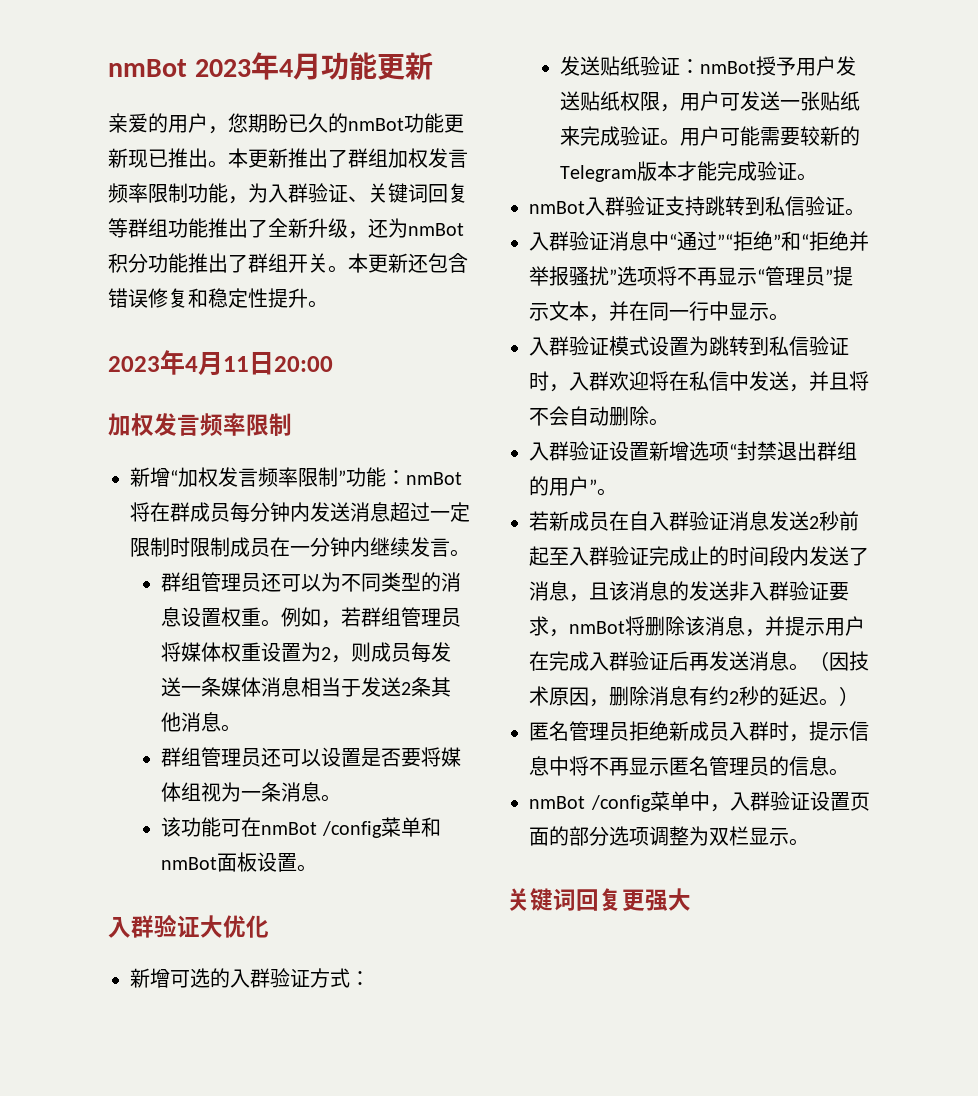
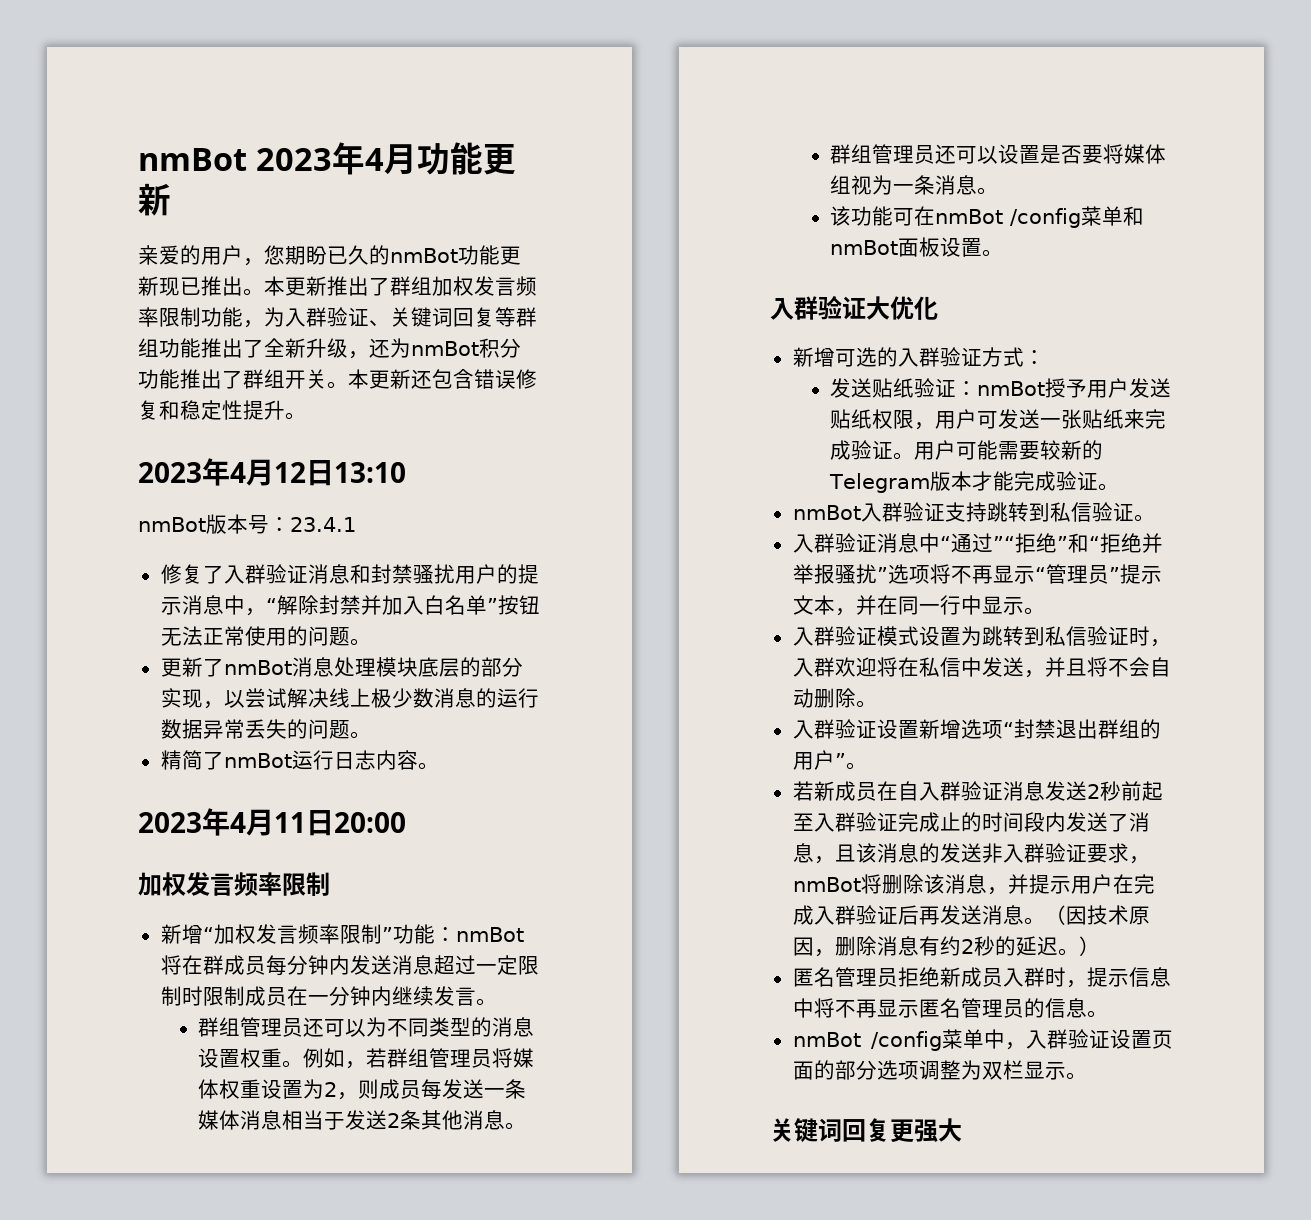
+ 2023年4月12日13:10
+ nmBot版本号：23.4.1
+ 修复了入群验证消息和封禁骚扰用户的提示消息中，“解除封禁并加入白名单”按钮无法正常使用的问题。
+ 更新了nmBot消息处理模块底层的部分实现，以尝试解决线上极少数消息的运行数据异常丢失的问题。
+ 精简了nmBot运行日志内容。

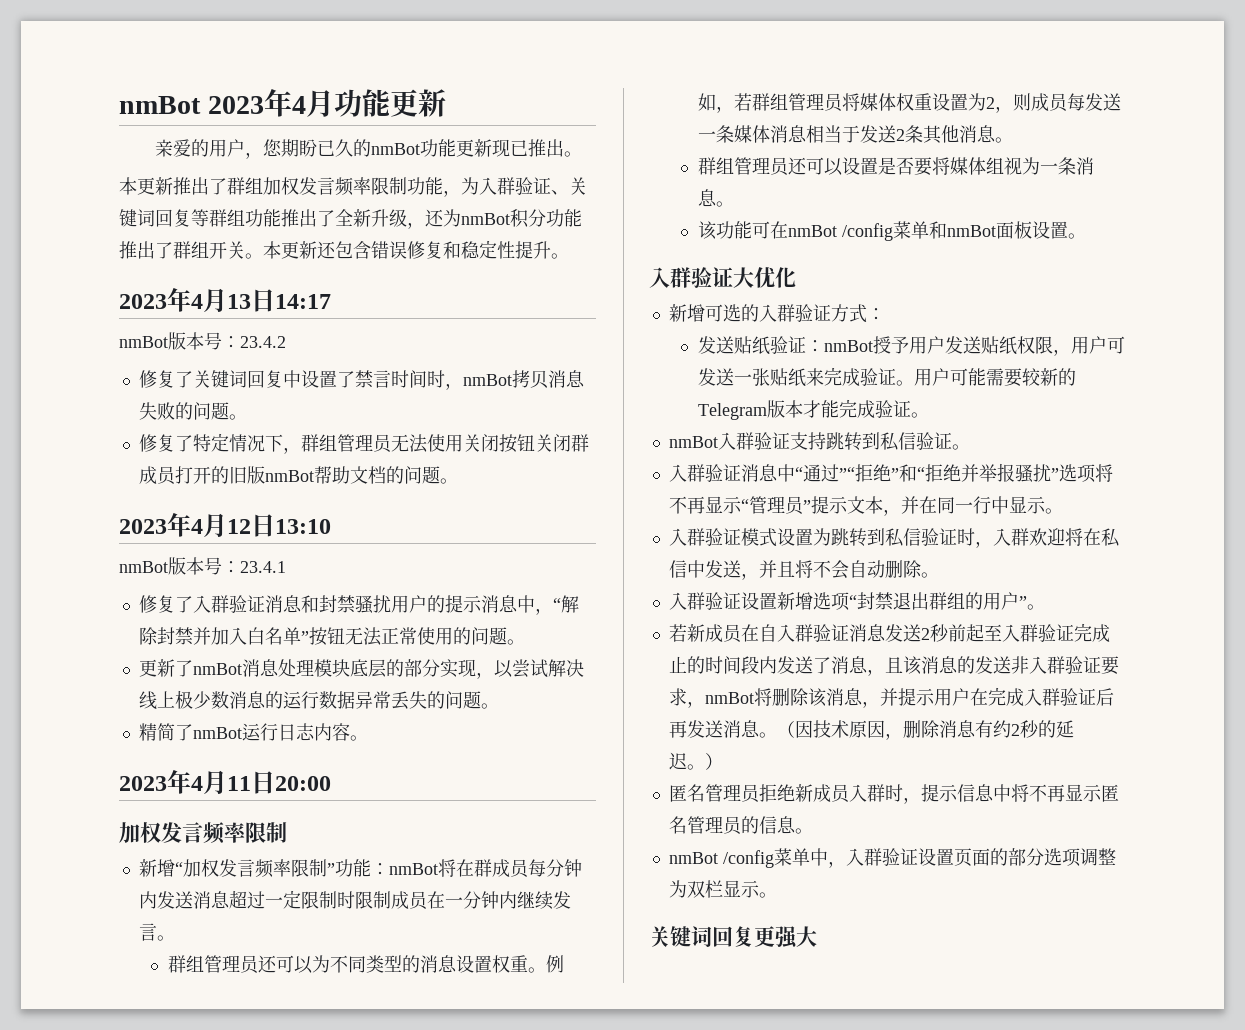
- 亲爱的用户，您期盼已久的nmBot功能更新现已推出。本更新推出了群组加权发言频率限制功能，为入群验证、关键词回复等群组功能推出了全新升级，还为nmBot积分功能推出了群组开关。
+ 亲爱的用户，您期盼已久的nmBot功能更新现已推出。
+ 本更新推出了群组加权发言频率限制功能，为入群验证、关键词回复等群组功能推出了全新升级，还为nmBot积分功能推出了群组开关。
+ 2023年4月13日14:17
+ nmBot版本号：23.4.2
+ 修复了关键词回复中设置了禁言时间时，nmBot拷贝消息失败的问题。
+ 修复了特定情况下，群组管理员无法使用关闭按钮关闭群成员打开的旧版nmBot帮助文档的问题。

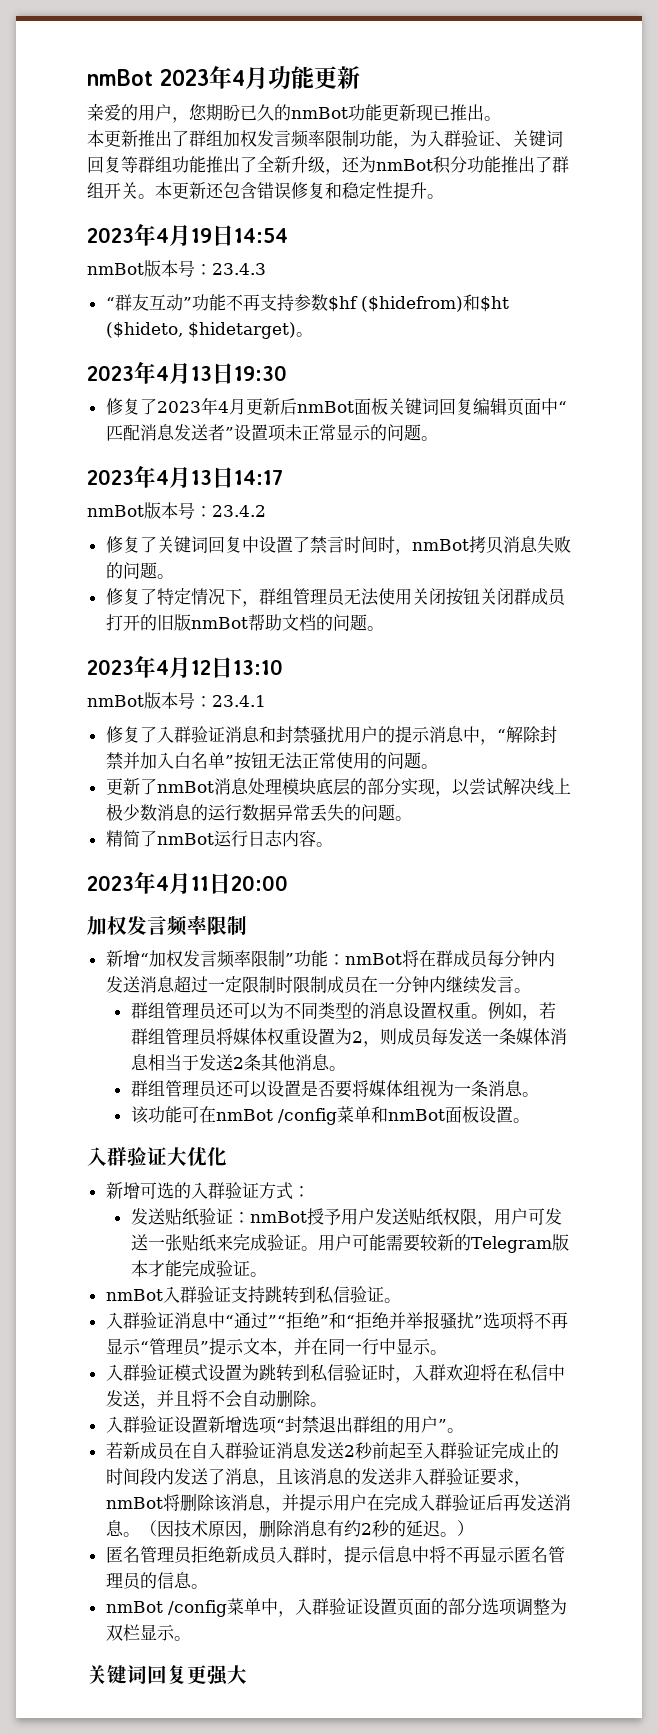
+ 2023年4月19日14:54
+ nmBot版本号：23.4.3
+ “群友互动”功能不再支持参数$hf ($hidefrom)和$ht ($hideto, $hidetarget)。
+ 2023年4月13日19:30
+ 修复了2023年4月更新后nmBot面板关键词回复编辑页面中“匹配消息发送者”设置项未正常显示的问题。

